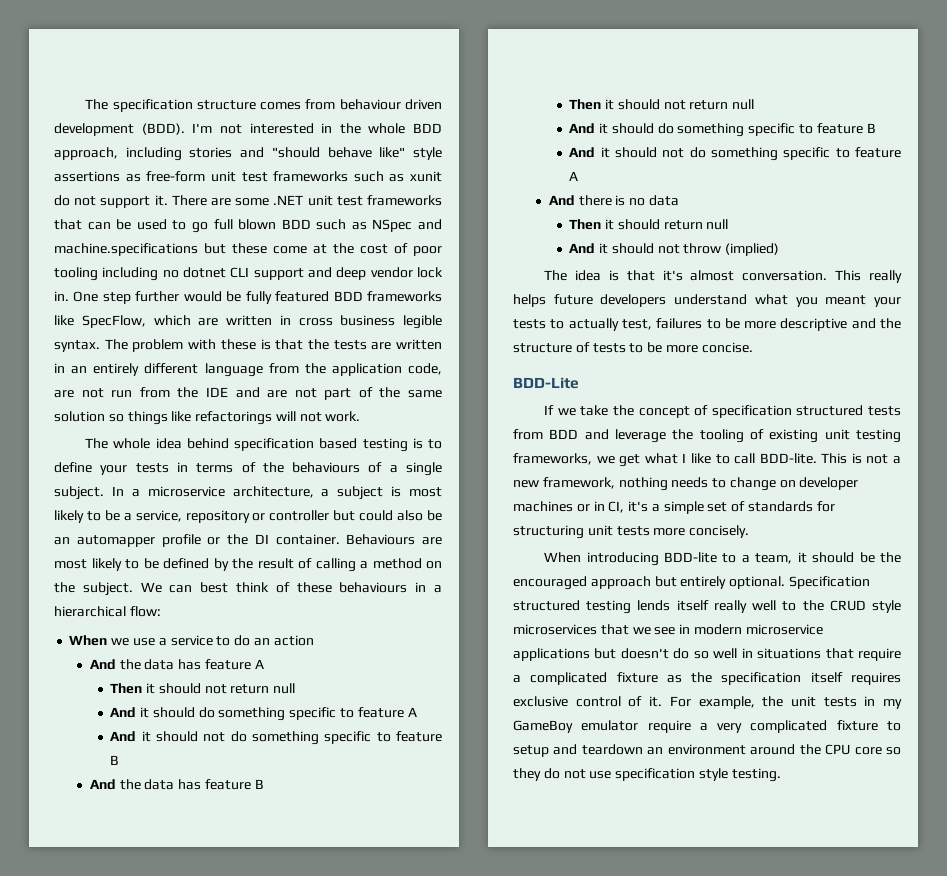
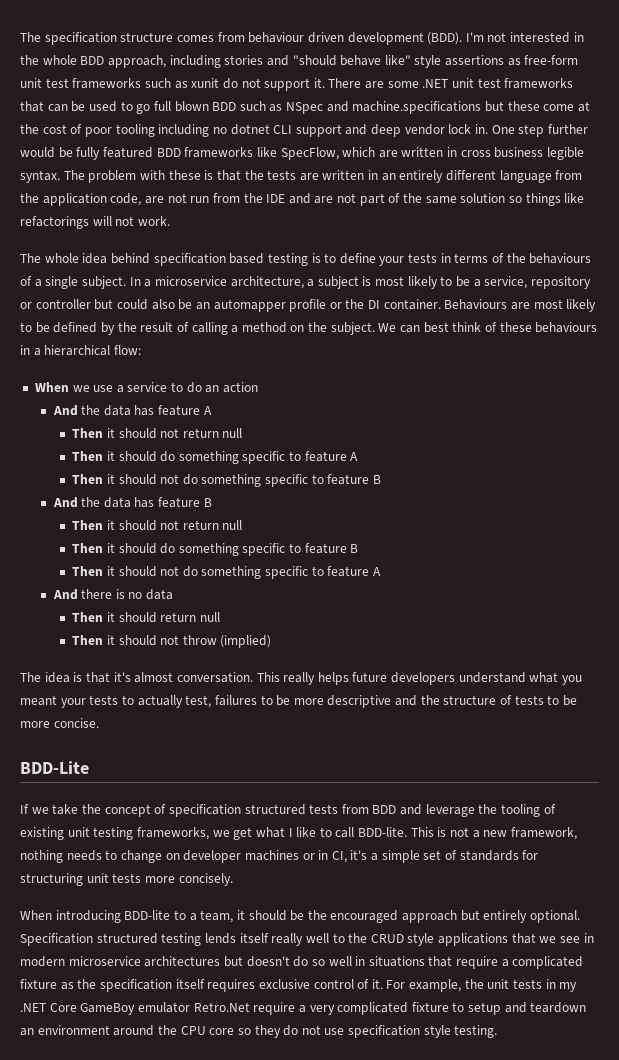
- And it should do something specific to feature A
+ Then it should do something specific to feature A
- And it should not do something specific to feature B
+ Then it should not do something specific to feature B
- And it should do something specific to feature B
+ Then it should do something specific to feature B
- And it should not do something specific to feature A
+ Then it should not do something specific to feature A
- And it should not throw (implied)
+ Then it should not throw (implied)
- Specification structured testing lends itself really well to the CRUD style microservices that we see in modern microservice applications but doesn't do so well in situations that require a complicated fixture as the specification itself requires exclusive control of it.
+ Specification structured testing lends itself really well to the CRUD style applications that we see in modern microservice architectures but doesn't do so well in situations that require a complicated fixture as the specification itself requires exclusive control of it.
- For example, the unit tests in my GameBoy emulator require a very complicated fixture to setup and teardown an environment around the CPU core so they do not use specification style testing.
+ For example, the unit tests in my .NET Core GameBoy emulator Retro.Net require a very complicated fixture to setup and teardown an environment around the CPU core so they do not use specification style testing.

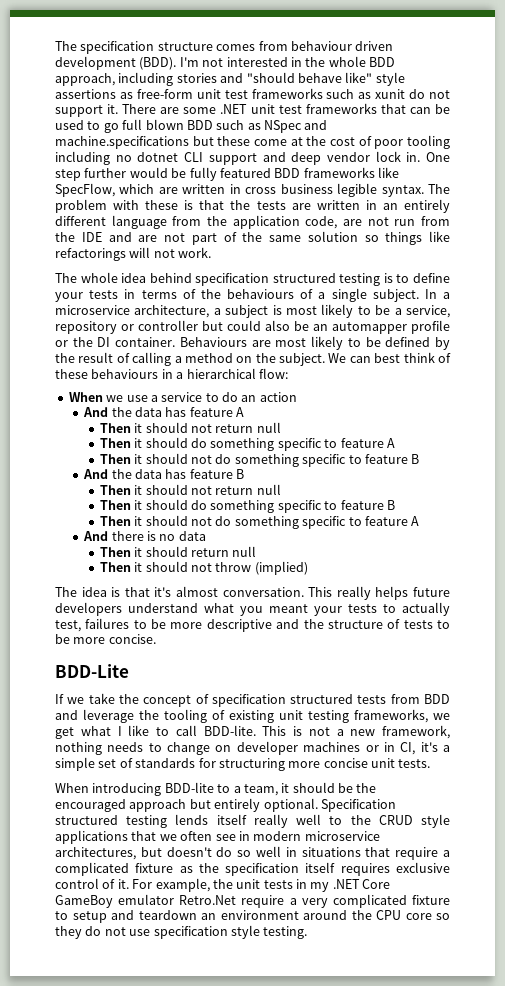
- The whole idea behind specification based testing is to define your tests in terms of the behaviours of a single subject.
+ The whole idea behind specification structured testing is to define your tests in terms of the behaviours of a single subject.
- This is not a new framework, nothing needs to change on developer machines or in CI, it's a simple set of standards for structuring unit tests more concisely.
+ This is not a new framework, nothing needs to change on developer machines or in CI, it's a simple set of standards for structuring more concise unit tests.
- Specification structured testing lends itself really well to the CRUD style applications that we see in modern microservice architectures but doesn't do so well in situations that require a complicated fixture as the specification itself requires exclusive control of it.
+ Specification structured testing lends itself really well to the CRUD style applications that we often see in modern microservice architectures, but doesn't do so well in situations that require a complicated fixture as the specification itself requires exclusive control of it.

